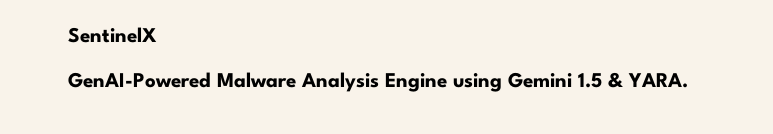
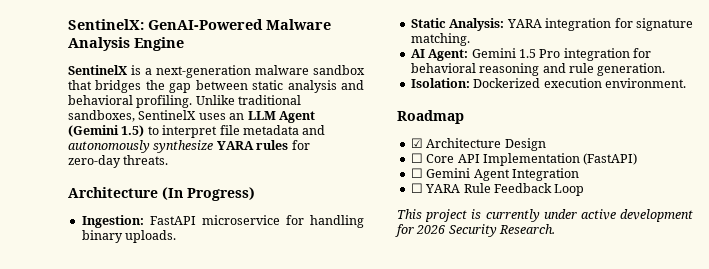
- SentinelX
- GenAI-Powered Malware Analysis Engine using Gemini 1.5 & YARA.
+ SentinelX: GenAI-Powered Malware Analysis Engine
+ SentinelX is a next-generation malware sandbox that bridges the gap between static analysis and behavioral profiling. Unlike traditional sandboxes, SentinelX uses an LLM Agent (Gemini 1.5) to interpret file metadata and autonomously synthesize YARA rules for zero-day threats.
+ Architecture (In Progress)
+ Ingestion: FastAPI microservice for handling binary uploads.
+ Static Analysis: YARA integration for signature matching.
+ AI Agent: Gemini 1.5 Pro integration for behavioral reasoning and rule generation.
+ Isolation: Dockerized execution environment.
+ Roadmap
+ ☑ Architecture Design
+ ☐ Core API Implementation (FastAPI)
+ ☐ Gemini Agent Integration
+ ☐ YARA Rule Feedback Loop
+ This project is currently under active development for 2026 Security Research.

